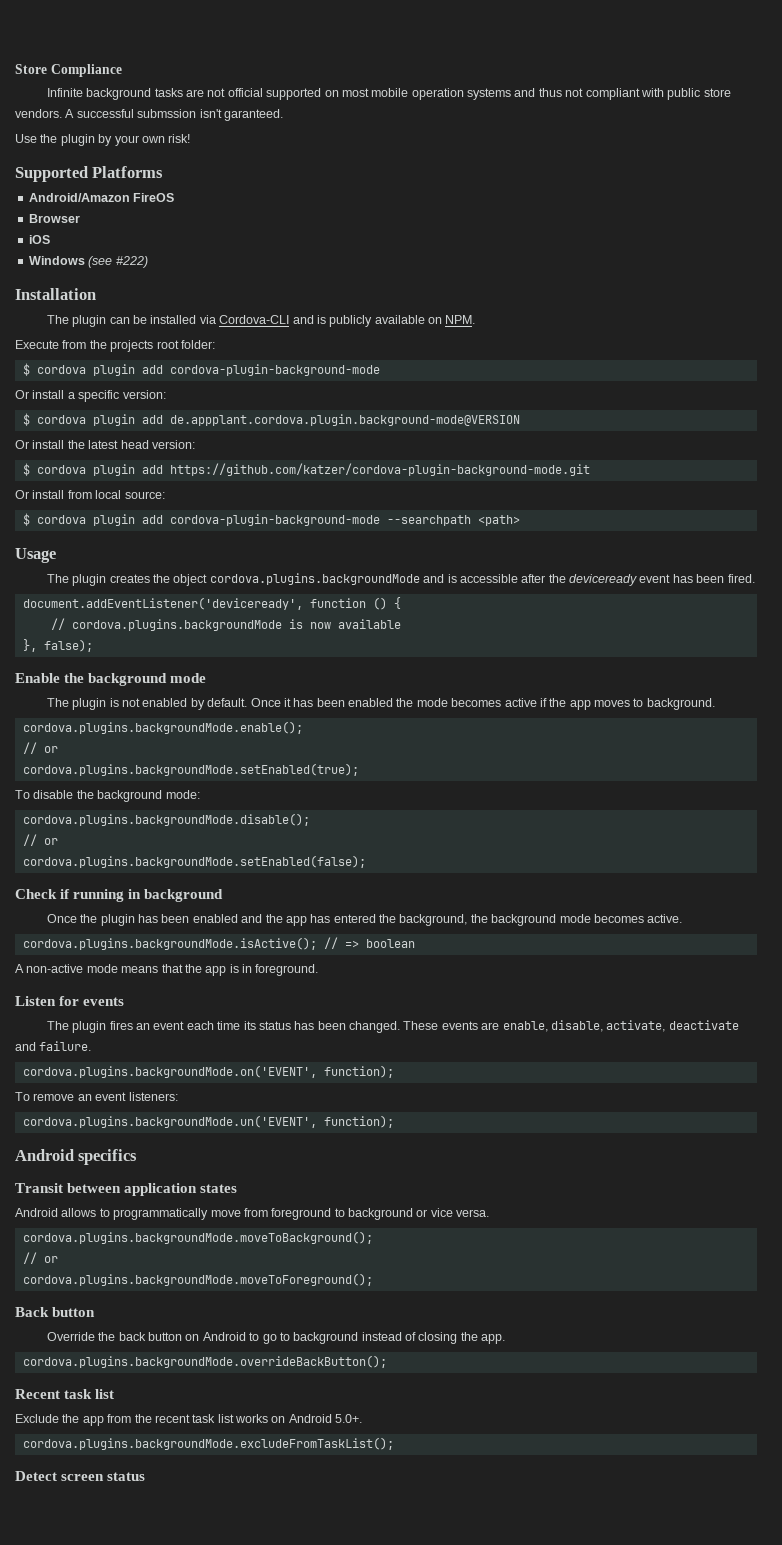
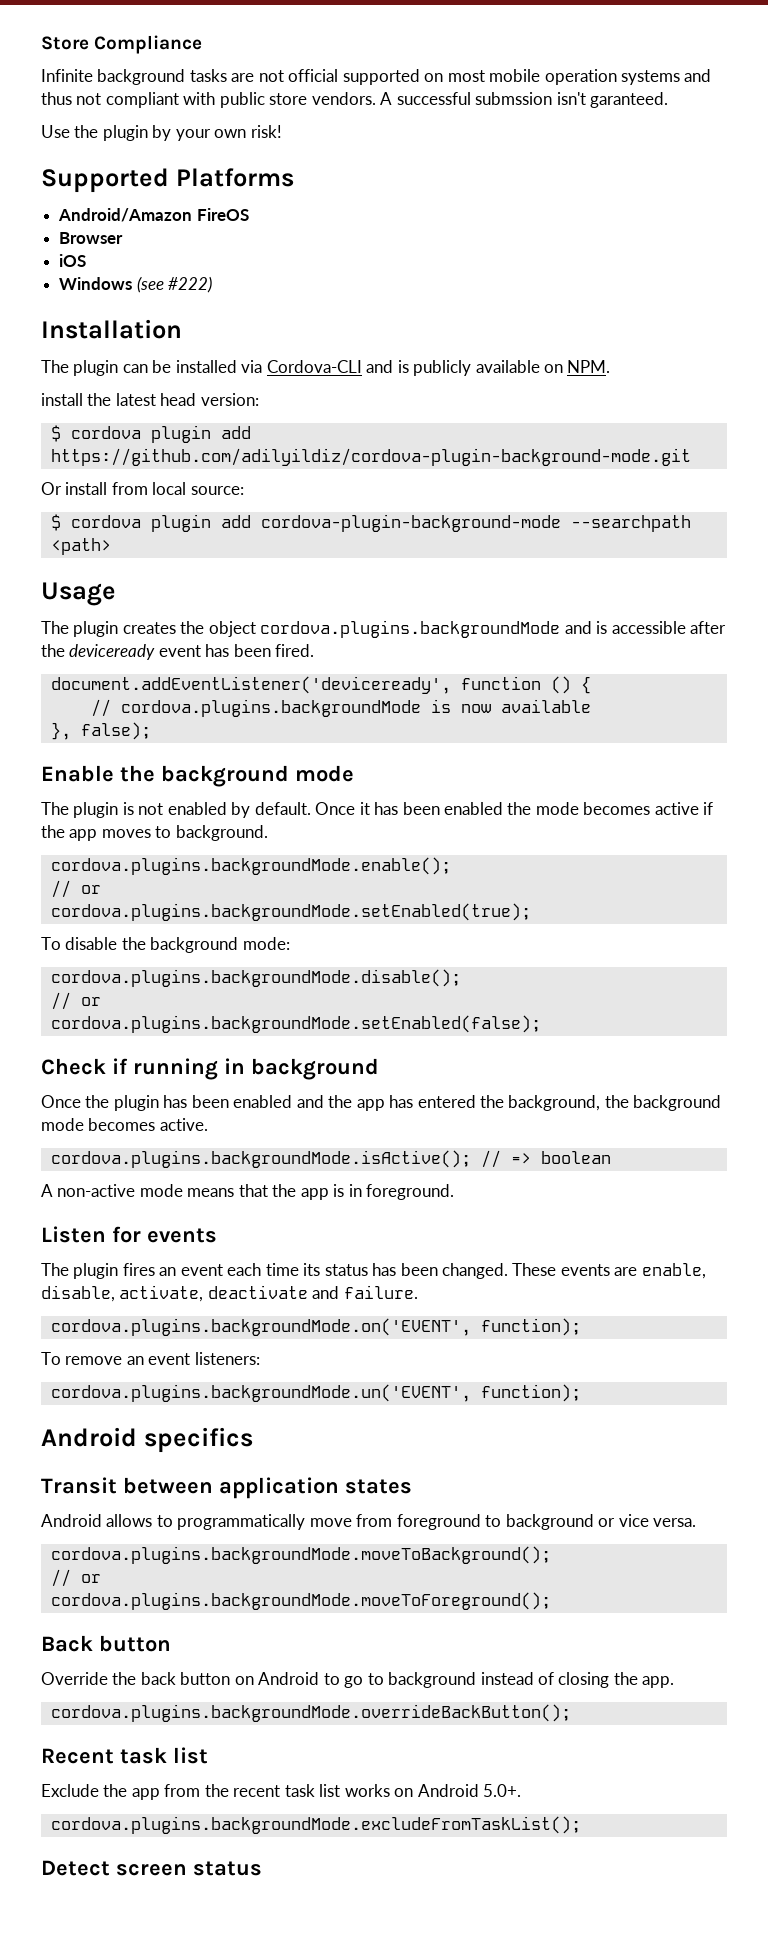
- Execute from the projects root folder:
- $ cordova plugin add cordova-plugin-background-mode
- Or install a specific version:
- $ cordova plugin add de.appplant.cordova.plugin.background-mode@VERSION
- Or install the latest head version:
+ install the latest head version:
- $ cordova plugin add https://github.com/katzer/cordova-plugin-background-mode.git
+ $ cordova plugin add https://github.com/adilyildiz/cordova-plugin-background-mode.git

